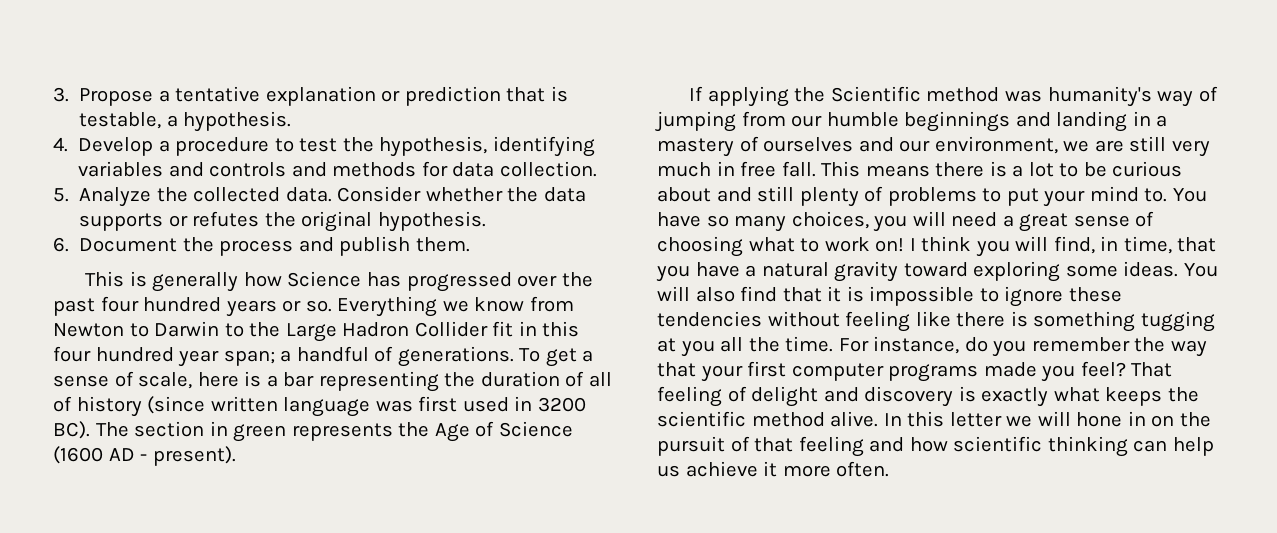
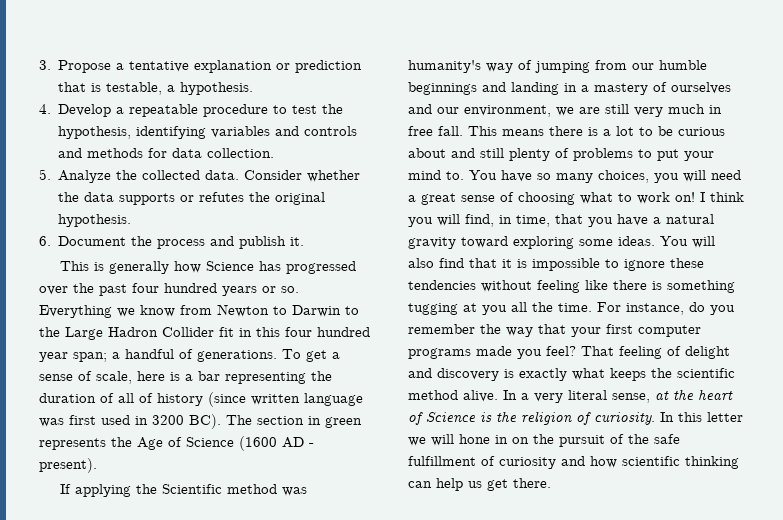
- 4. Develop a procedure to test the hypothesis, identifying variables and controls and methods for data collection.
+ 4. Develop a repeatable procedure to test the hypothesis, identifying variables and controls and methods for data collection.
- 6. Document the process and publish them.
+ 6. Document the process and publish it.
- In this letter we will hone in on the pursuit of that feeling and how scientific thinking can help us achieve it more often.
+ In a very literal sense, at the heart of Science is the religion of curiosity. In this letter we will hone in on the pursuit of the safe fulfillment of curiosity and how scientific thinking can help us get there.

